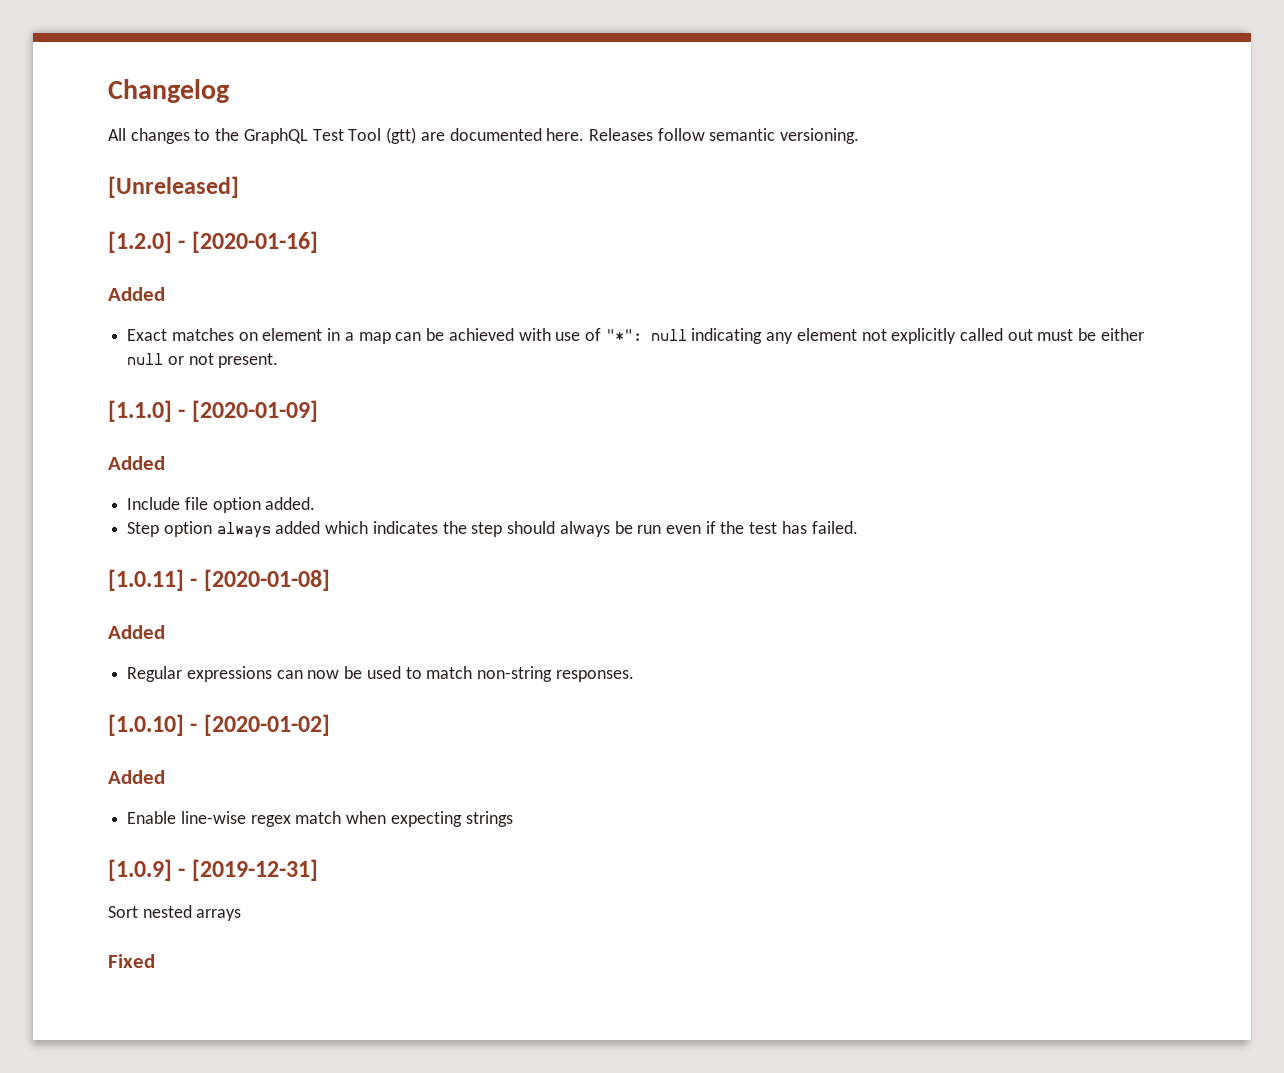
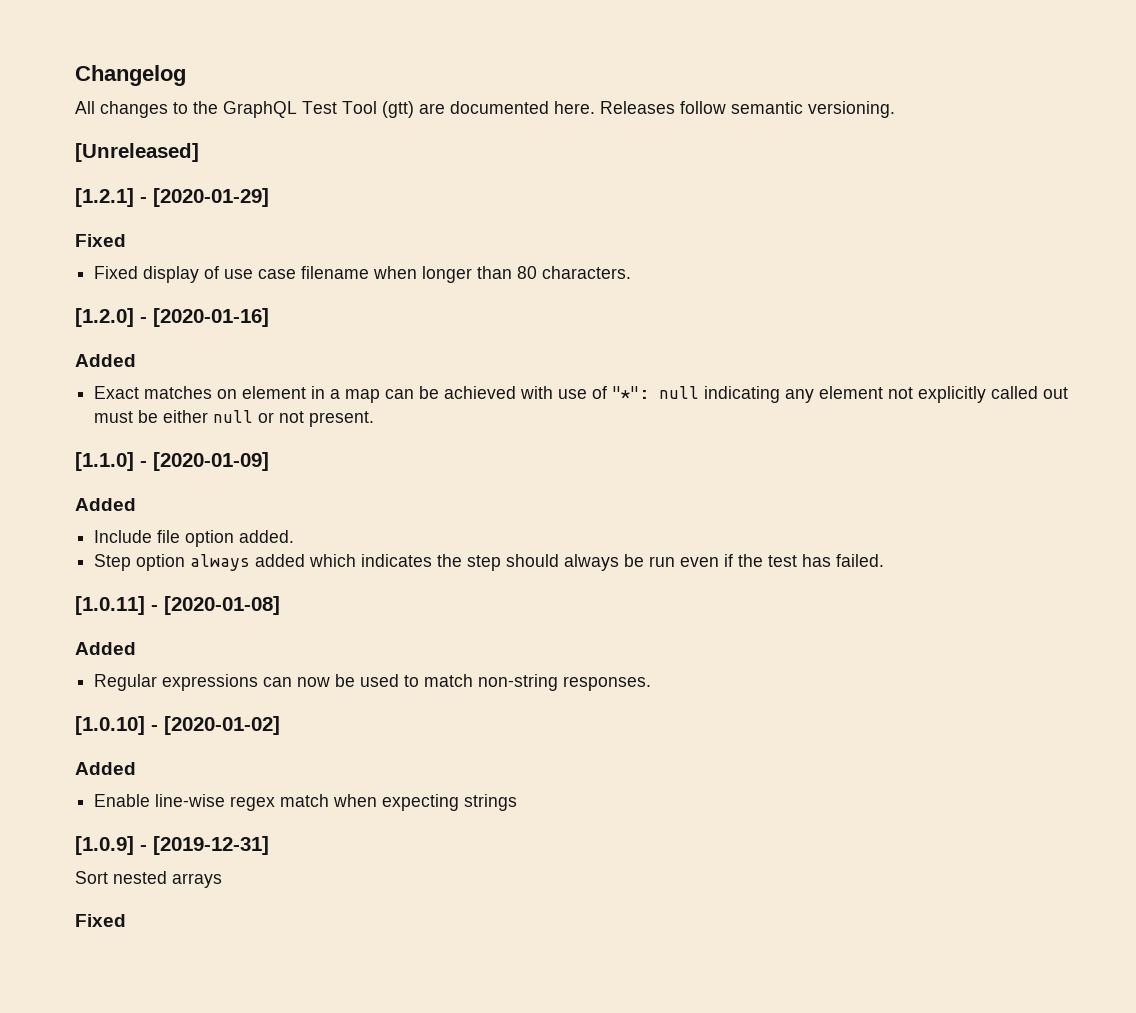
+ [1.2.1] - [2020-01-29]
+ Fixed
+ Fixed display of use case filename when longer than 80 characters.

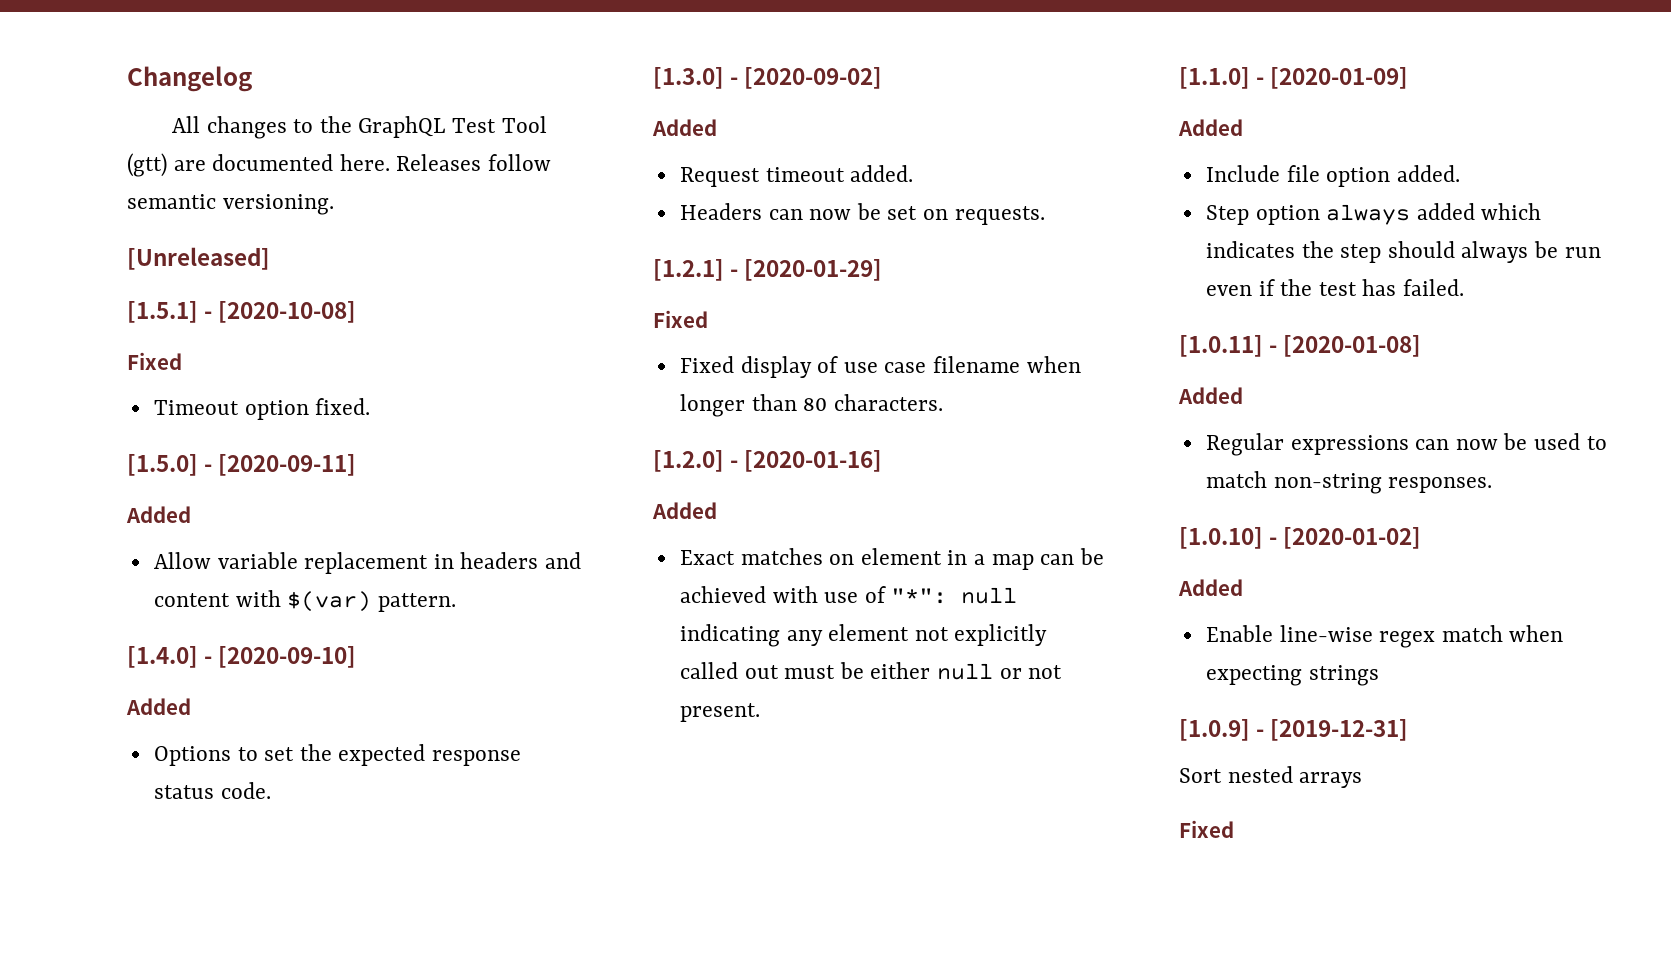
+ [1.5.1] - [2020-10-08]
+ Fixed
+ Timeout option fixed.
+ [1.5.0] - [2020-09-11]
+ Added
+ Allow variable replacement in headers and content with $(var) pattern.
+ [1.4.0] - [2020-09-10]
+ Added
+ Options to set the expected response status code.
+ [1.3.0] - [2020-09-02]
+ Added
+ Request timeout added.
+ Headers can now be set on requests.

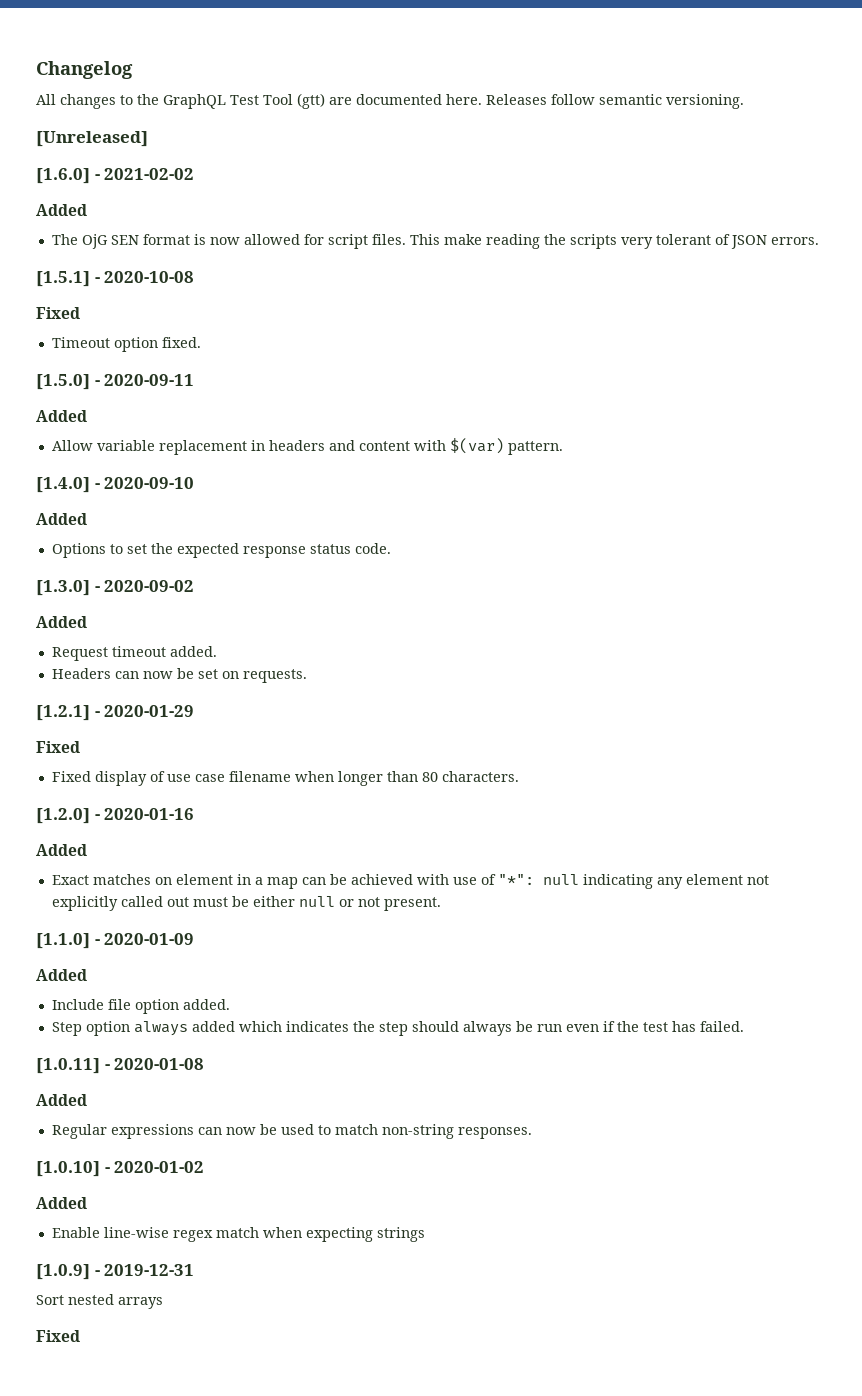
+ [1.6.0] - 2021-02-02
+ Added
+ The OjG SEN format is now allowed for script files. This make reading the scripts very tolerant of JSON errors.
- [1.5.1] - [2020-10-08]
+ [1.5.1] - 2020-10-08
- [1.5.0] - [2020-09-11]
+ [1.5.0] - 2020-09-11
- [1.4.0] - [2020-09-10]
+ [1.4.0] - 2020-09-10
- [1.3.0] - [2020-09-02]
+ [1.3.0] - 2020-09-02
- [1.2.1] - [2020-01-29]
+ [1.2.1] - 2020-01-29
- [1.2.0] - [2020-01-16]
+ [1.2.0] - 2020-01-16
- [1.1.0] - [2020-01-09]
+ [1.1.0] - 2020-01-09
- [1.0.11] - [2020-01-08]
+ [1.0.11] - 2020-01-08
- [1.0.10] - [2020-01-02]
+ [1.0.10] - 2020-01-02
- [1.0.9] - [2019-12-31]
+ [1.0.9] - 2019-12-31

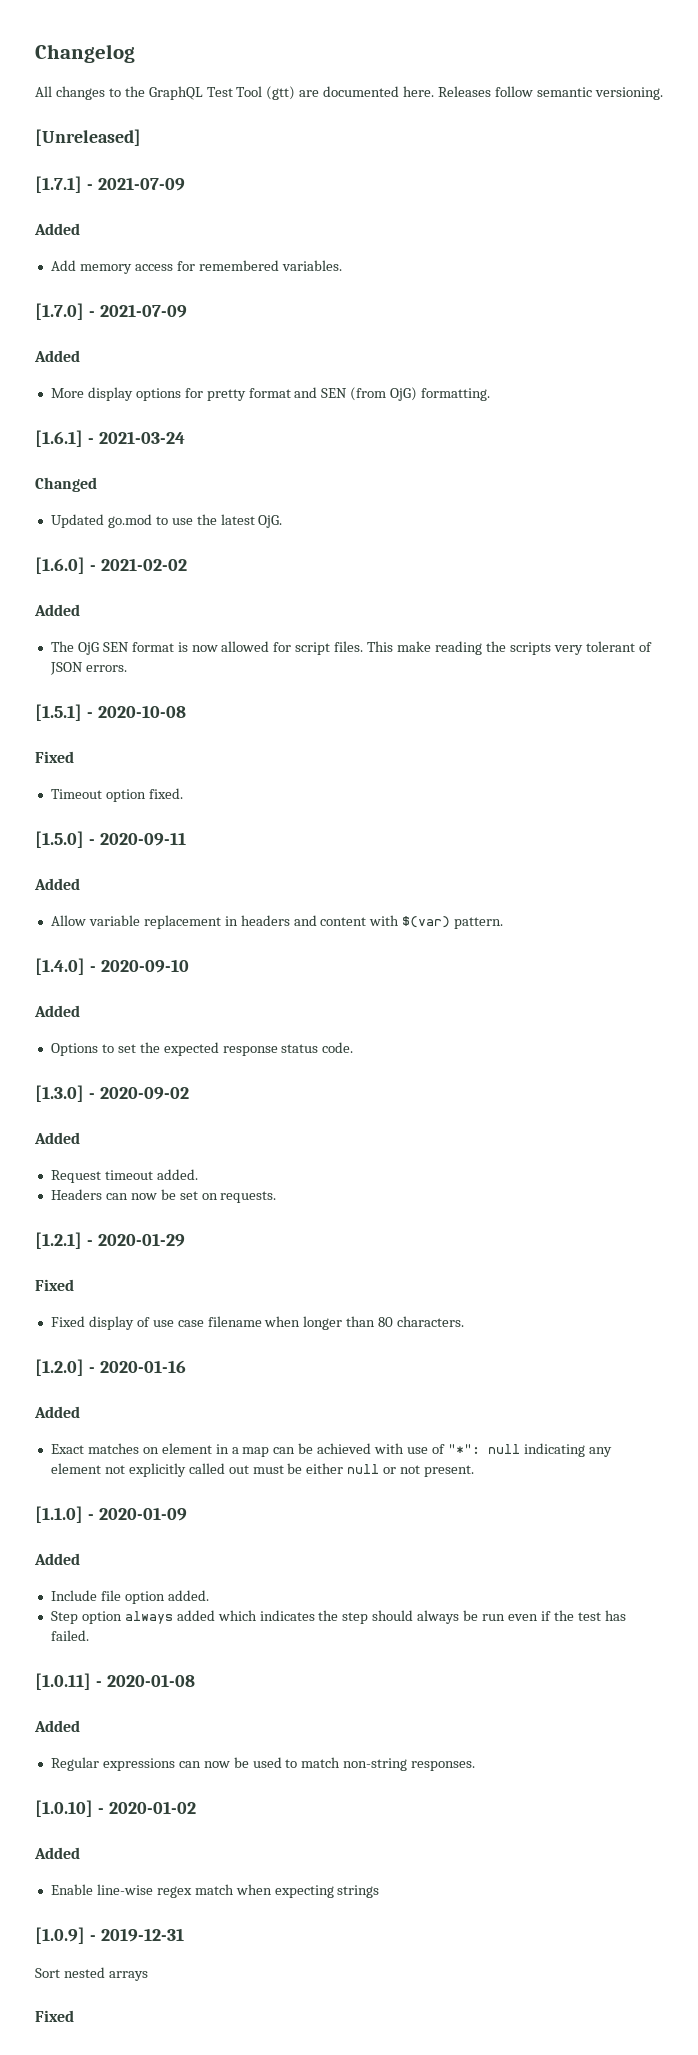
+ [1.7.1] - 2021-07-09
+ Added
+ Add memory access for remembered variables.
+ [1.7.0] - 2021-07-09
+ Added
+ More display options for pretty format and SEN (from OjG) formatting.
+ [1.6.1] - 2021-03-24
+ Changed
+ Updated go.mod to use the latest OjG.

